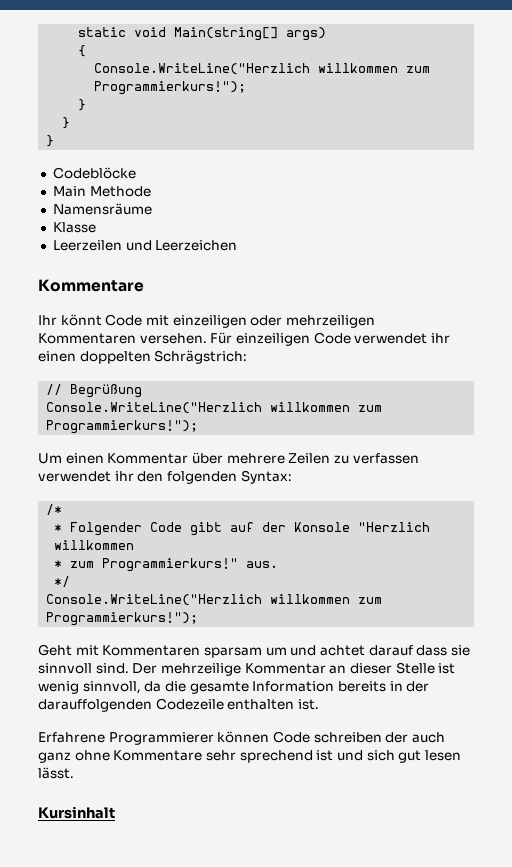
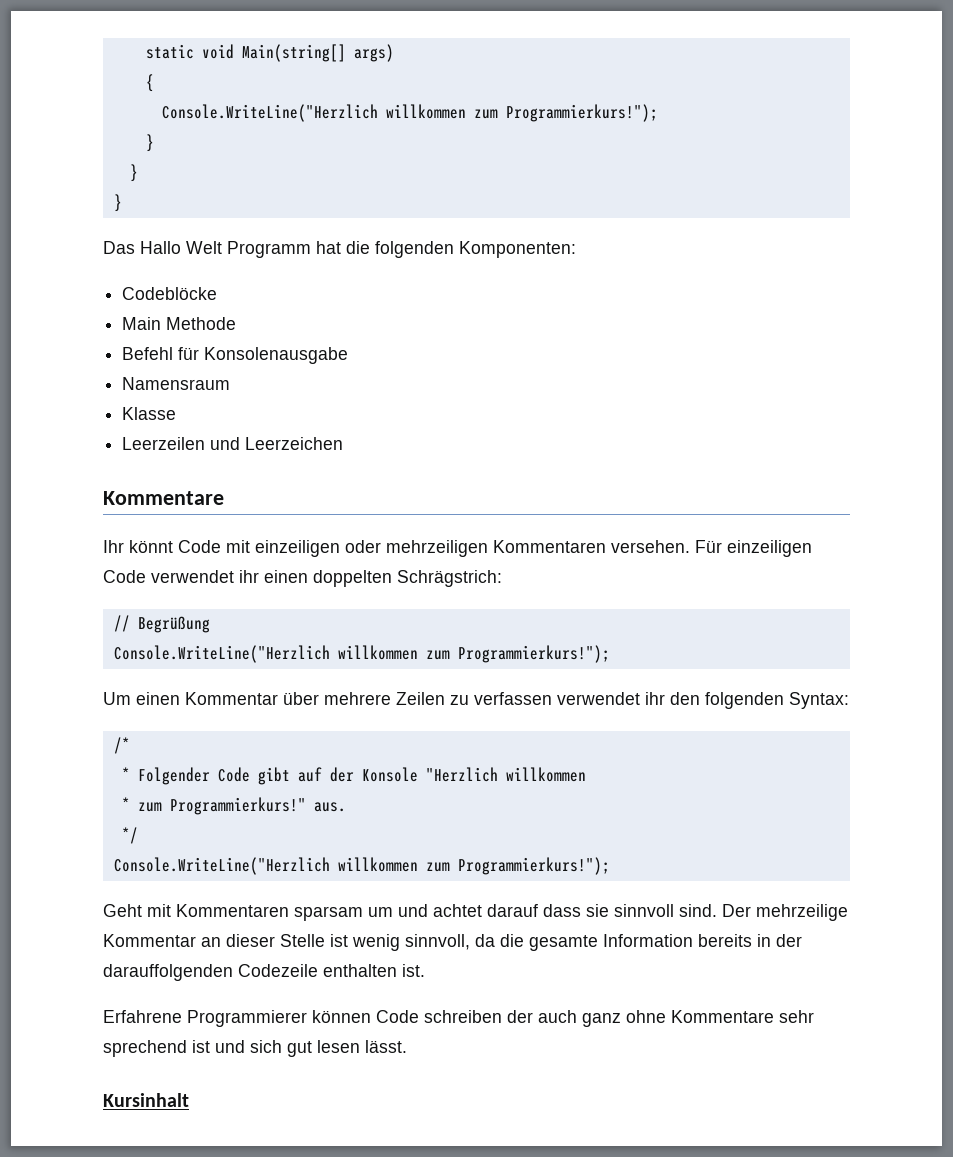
+ Das Hallo Welt Programm hat die folgenden Komponenten:
- Namensräume
+ Befehl für Konsolenausgabe
+ Namensraum

